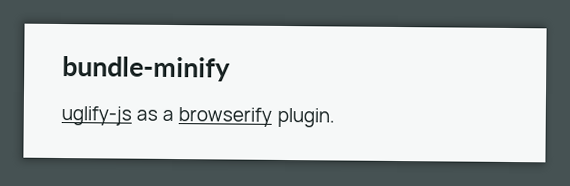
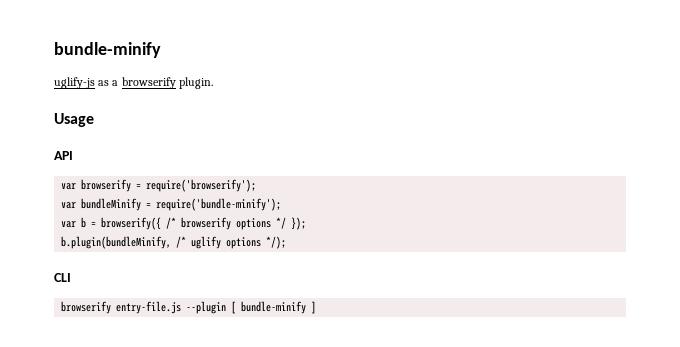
+ Usage
+ API
+ var browserify = require('browserify');
+ var bundleMinify = require('bundle-minify');
+ var b = browserify({ /* browserify options */ });
+ b.plugin(bundleMinify, /* uglify options */);
+ CLI
+ browserify entry-file.js --plugin [ bundle-minify ]

